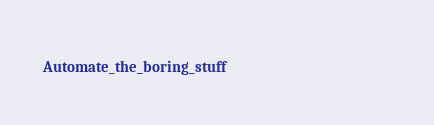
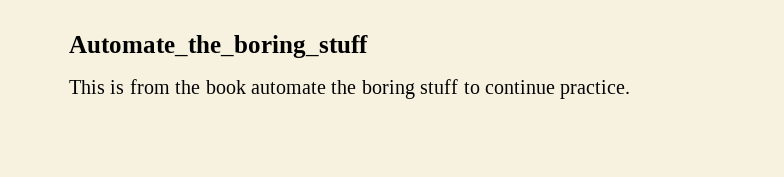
+ This is from the book automate the boring stuff to continue practice.

